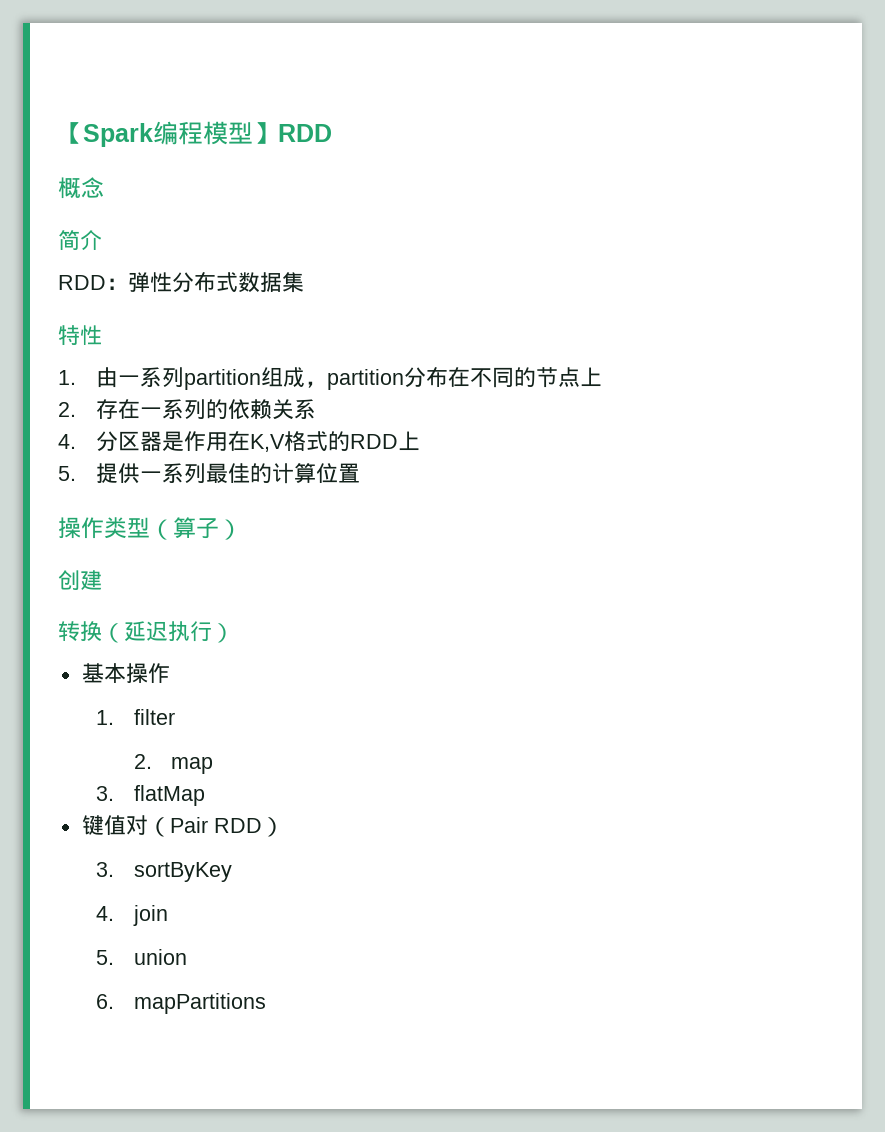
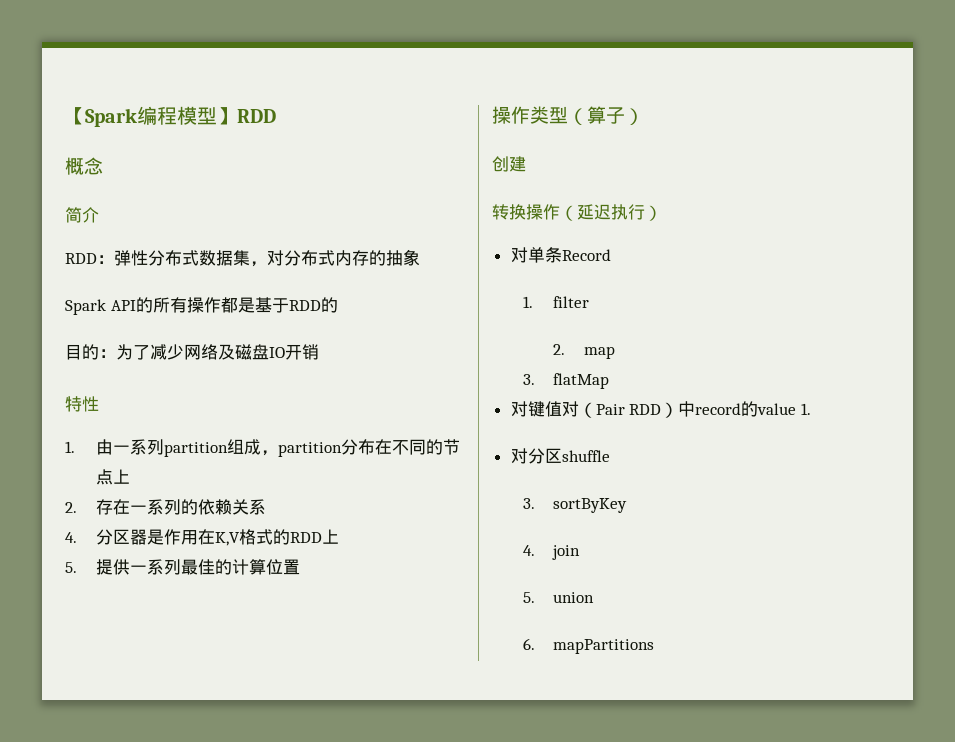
- RDD：弹性分布式数据集
+ RDD：弹性分布式数据集，对分布式内存的抽象
+ Spark API的所有操作都是基于RDD的
+ 目的：为了减少网络及磁盘IO开销
- 转换（延迟执行）
+ 转换操作（延迟执行）
- 基本操作
+ 对单条Record
- 键值对（Pair RDD）
+ 对键值对（Pair RDD）中record的value 1.
+ 对分区shuffle

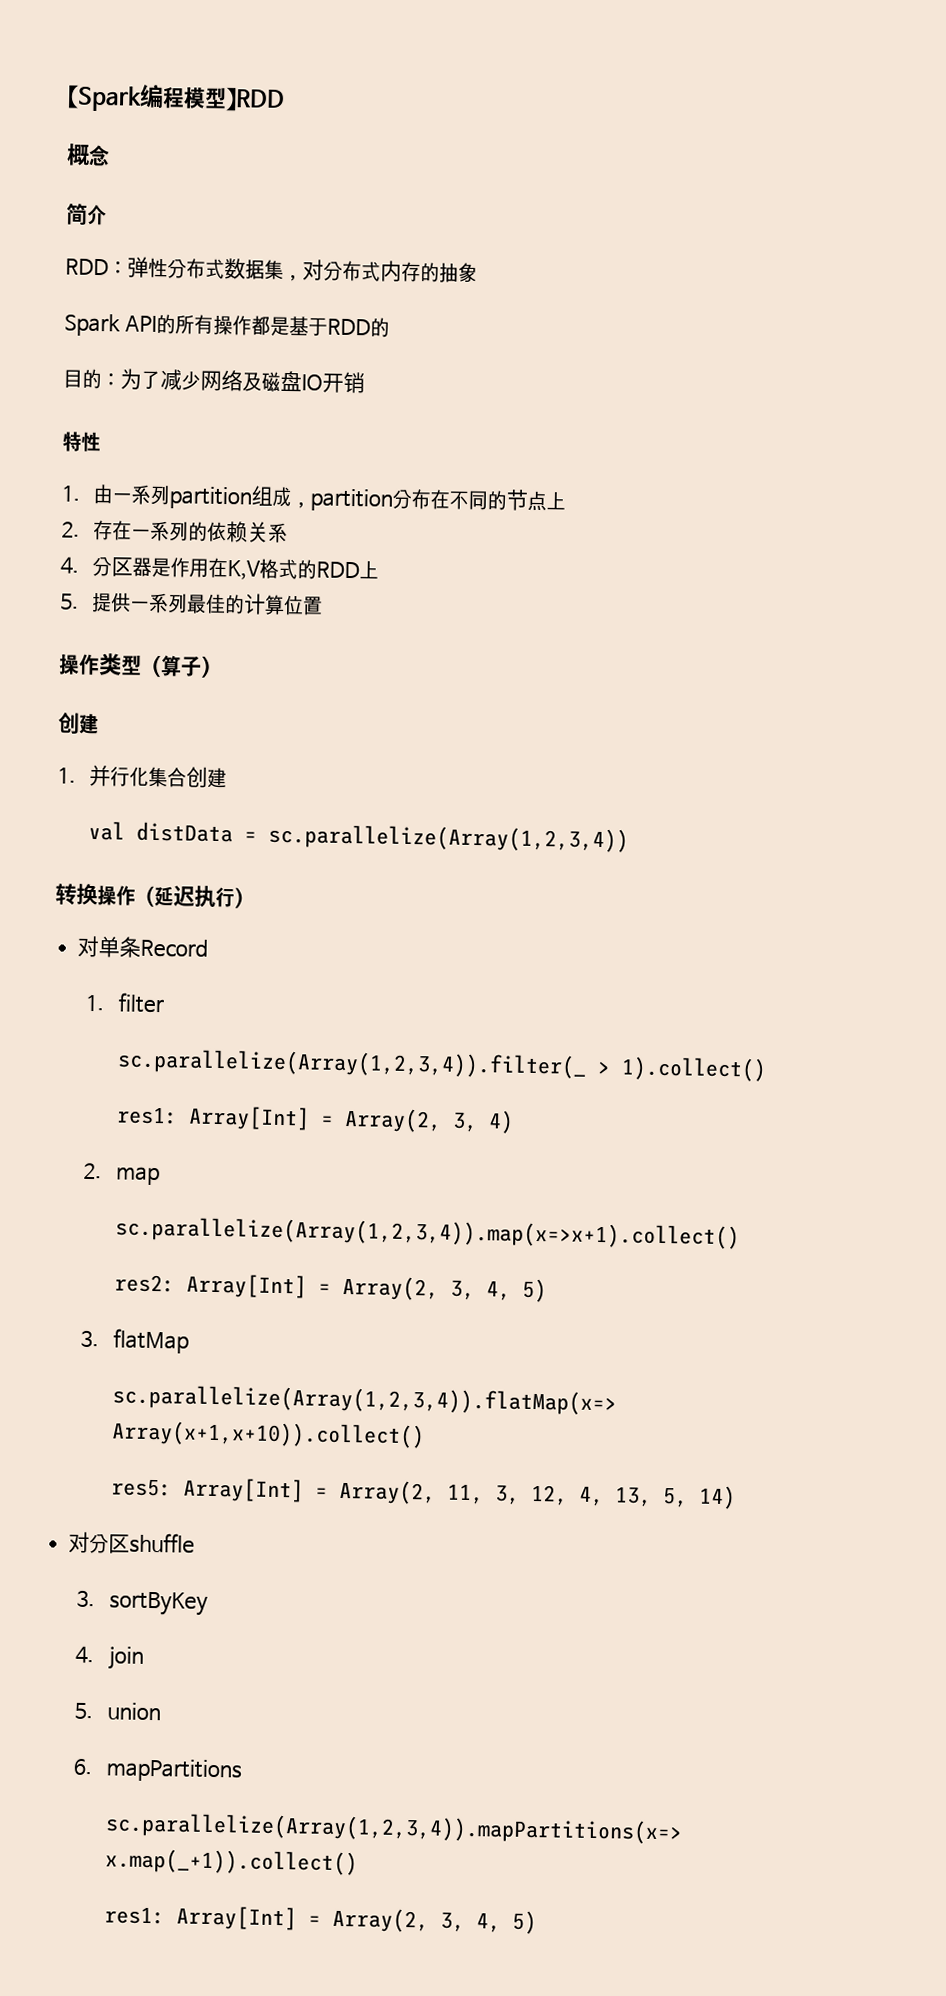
+ 1.并行化集合创建
+ val distData = sc.parallelize(Array(1,2,3,4))
+ sc.parallelize(Array(1,2,3,4)).filter(_ > 1).collect()
+ res1: Array[Int] = Array(2, 3, 4)
  2. map
+ sc.parallelize(Array(1,2,3,4)).map(x=>x+1).collect()
+ res2: Array[Int] = Array(2, 3, 4, 5)
  3. flatMap
- 对键值对（Pair RDD）中record的value 1.
+ sc.parallelize(Array(1,2,3,4)).flatMap(x=> Array(x+1,x+10)).collect()
+ res5: Array[Int] = Array(2, 11, 3, 12, 4, 13, 5, 14)
+ sc.parallelize(Array(1,2,3,4)).mapPartitions(x=> x.map(_+1)).collect()
+ res1: Array[Int] = Array(2, 3, 4, 5)

